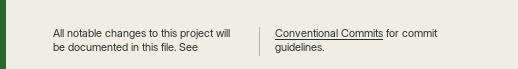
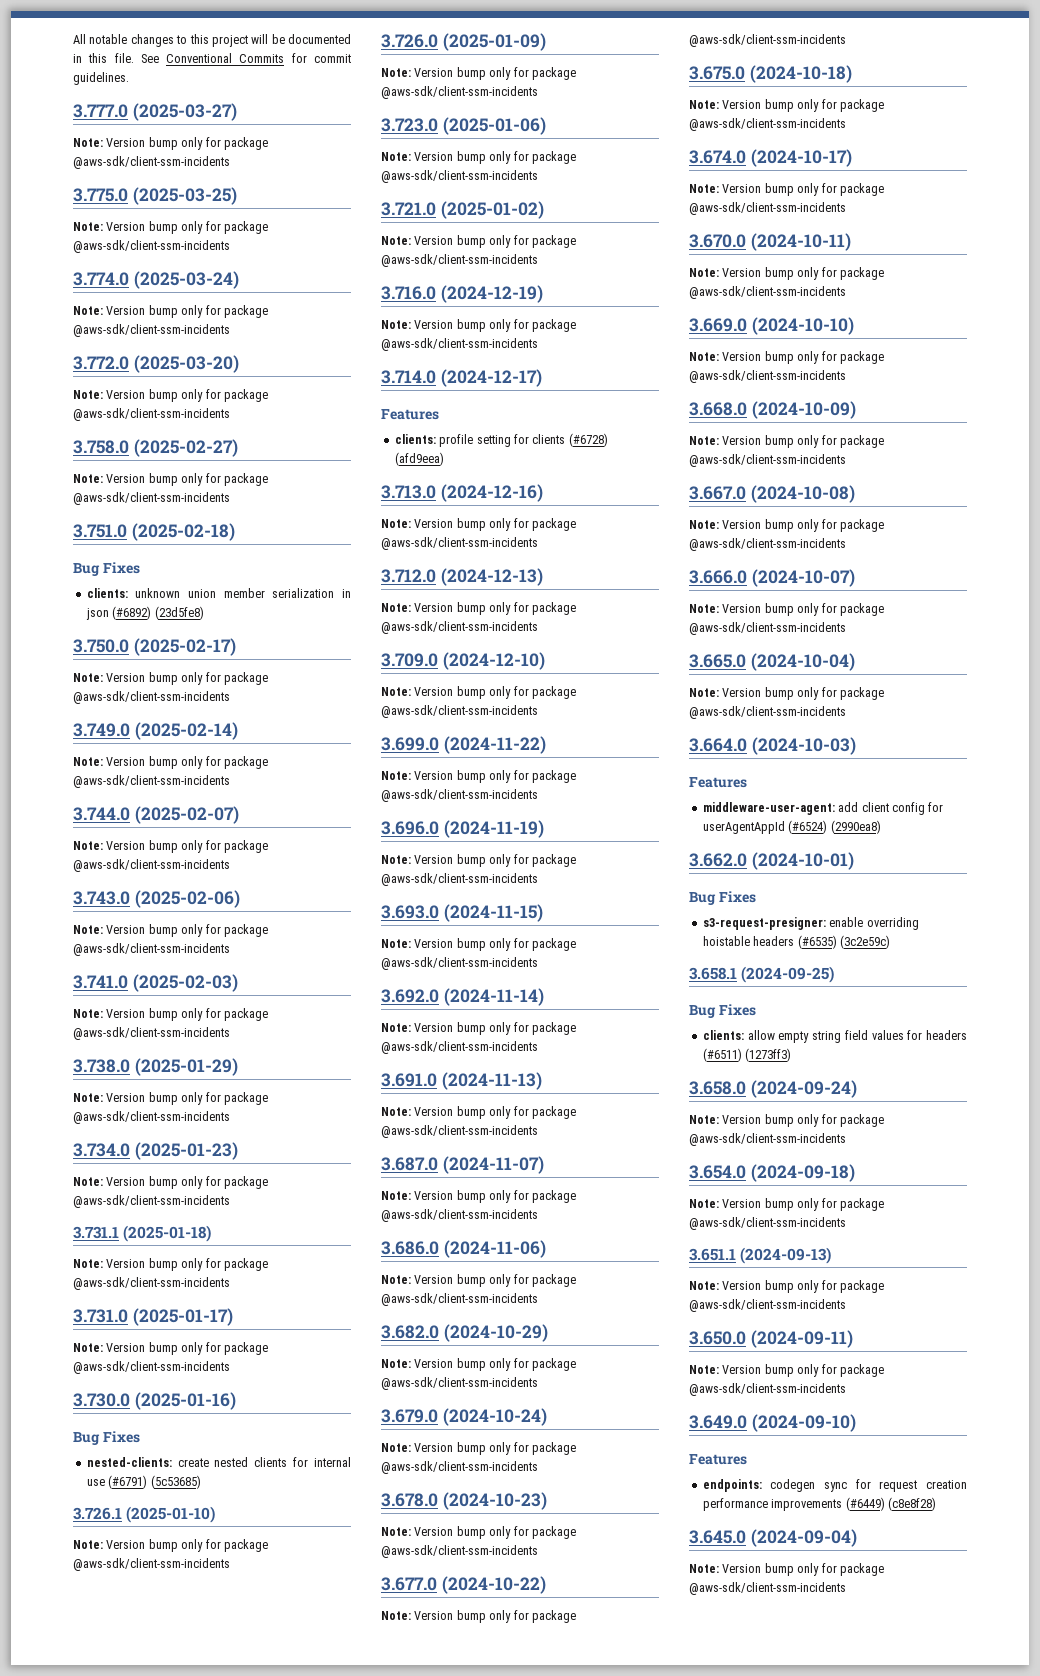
+ 3.777.0 (2025-03-27)
+ Note: Version bump only for package @aws-sdk/client-ssm-incidents
+ 3.775.0 (2025-03-25)
+ Note: Version bump only for package @aws-sdk/client-ssm-incidents
+ 3.774.0 (2025-03-24)
+ Note: Version bump only for package @aws-sdk/client-ssm-incidents
+ 3.772.0 (2025-03-20)
+ Note: Version bump only for package @aws-sdk/client-ssm-incidents
+ 3.758.0 (2025-02-27)
+ Note: Version bump only for package @aws-sdk/client-ssm-incidents
+ 3.751.0 (2025-02-18)
+ Bug Fixes
+ clients: unknown union member serialization in json (#6892) (23d5fe8)
+ 3.750.0 (2025-02-17)
+ Note: Version bump only for package @aws-sdk/client-ssm-incidents
+ 3.749.0 (2025-02-14)
+ Note: Version bump only for package @aws-sdk/client-ssm-incidents
+ 3.744.0 (2025-02-07)
+ Note: Version bump only for package @aws-sdk/client-ssm-incidents
+ 3.743.0 (2025-02-06)
+ Note: Version bump only for package @aws-sdk/client-ssm-incidents
+ 3.741.0 (2025-02-03)
+ Note: Version bump only for package @aws-sdk/client-ssm-incidents
+ 3.738.0 (2025-01-29)
+ Note: Version bump only for package @aws-sdk/client-ssm-incidents
+ 3.734.0 (2025-01-23)
+ Note: Version bump only for package @aws-sdk/client-ssm-incidents
+ 3.731.1 (2025-01-18)
+ Note: Version bump only for package @aws-sdk/client-ssm-incidents
+ 3.731.0 (2025-01-17)
+ Note: Version bump only for package @aws-sdk/client-ssm-incidents
+ 3.730.0 (2025-01-16)
+ Bug Fixes
+ nested-clients: create nested clients for internal use (#6791) (5c53685)
+ 3.726.1 (2025-01-10)
+ Note: Version bump only for package @aws-sdk/client-ssm-incidents
+ 3.726.0 (2025-01-09)
+ Note: Version bump only for package @aws-sdk/client-ssm-incidents
+ 3.723.0 (2025-01-06)
+ Note: Version bump only for package @aws-sdk/client-ssm-incidents
+ 3.721.0 (2025-01-02)
+ Note: Version bump only for package @aws-sdk/client-ssm-incidents
+ 3.716.0 (2024-12-19)
+ Note: Version bump only for package @aws-sdk/client-ssm-incidents
+ 3.714.0 (2024-12-17)
+ Features
+ clients: profile setting for clients (#6728) (afd9eea)
+ 3.713.0 (2024-12-16)
+ Note: Version bump only for package @aws-sdk/client-ssm-incidents
+ 3.712.0 (2024-12-13)
+ Note: Version bump only for package @aws-sdk/client-ssm-incidents
+ 3.709.0 (2024-12-10)
+ Note: Version bump only for package @aws-sdk/client-ssm-incidents
+ 3.699.0 (2024-11-22)
+ Note: Version bump only for package @aws-sdk/client-ssm-incidents
+ 3.696.0 (2024-11-19)
+ Note: Version bump only for package @aws-sdk/client-ssm-incidents
+ 3.693.0 (2024-11-15)
+ Note: Version bump only for package @aws-sdk/client-ssm-incidents
+ 3.692.0 (2024-11-14)
+ Note: Version bump only for package @aws-sdk/client-ssm-incidents
+ 3.691.0 (2024-11-13)
+ Note: Version bump only for package @aws-sdk/client-ssm-incidents
+ 3.687.0 (2024-11-07)
+ Note: Version bump only for package @aws-sdk/client-ssm-incidents
+ 3.686.0 (2024-11-06)
+ Note: Version bump only for package @aws-sdk/client-ssm-incidents
+ 3.682.0 (2024-10-29)
+ Note: Version bump only for package @aws-sdk/client-ssm-incidents
+ 3.679.0 (2024-10-24)
+ Note: Version bump only for package @aws-sdk/client-ssm-incidents
+ 3.678.0 (2024-10-23)
+ Note: Version bump only for package @aws-sdk/client-ssm-incidents
+ 3.677.0 (2024-10-22)
+ Note: Version bump only for package @aws-sdk/client-ssm-incidents
+ 3.675.0 (2024-10-18)
+ Note: Version bump only for package @aws-sdk/client-ssm-incidents
+ 3.674.0 (2024-10-17)
+ Note: Version bump only for package @aws-sdk/client-ssm-incidents
+ 3.670.0 (2024-10-11)
+ Note: Version bump only for package @aws-sdk/client-ssm-incidents
+ 3.669.0 (2024-10-10)
+ Note: Version bump only for package @aws-sdk/client-ssm-incidents
+ 3.668.0 (2024-10-09)
+ Note: Version bump only for package @aws-sdk/client-ssm-incidents
+ 3.667.0 (2024-10-08)
+ Note: Version bump only for package @aws-sdk/client-ssm-incidents
+ 3.666.0 (2024-10-07)
+ Note: Version bump only for package @aws-sdk/client-ssm-incidents
+ 3.665.0 (2024-10-04)
+ Note: Version bump only for package @aws-sdk/client-ssm-incidents
+ 3.664.0 (2024-10-03)
+ Features
+ middleware-user-agent: add client config for userAgentAppId (#6524) (2990ea8)
+ 3.662.0 (2024-10-01)
+ Bug Fixes
+ s3-request-presigner: enable overriding hoistable headers (#6535) (3c2e59c)
+ 3.658.1 (2024-09-25)
+ Bug Fixes
+ clients: allow empty string field values for headers (#6511) (1273ff3)
+ 3.658.0 (2024-09-24)
+ Note: Version bump only for package @aws-sdk/client-ssm-incidents
+ 3.654.0 (2024-09-18)
+ Note: Version bump only for package @aws-sdk/client-ssm-incidents
+ 3.651.1 (2024-09-13)
+ Note: Version bump only for package @aws-sdk/client-ssm-incidents
+ 3.650.0 (2024-09-11)
+ Note: Version bump only for package @aws-sdk/client-ssm-incidents
+ 3.649.0 (2024-09-10)
+ Features
+ endpoints: codegen sync for request creation performance improvements (#6449) (c8e8f28)
+ 3.645.0 (2024-09-04)
+ Note: Version bump only for package @aws-sdk/client-ssm-incidents

